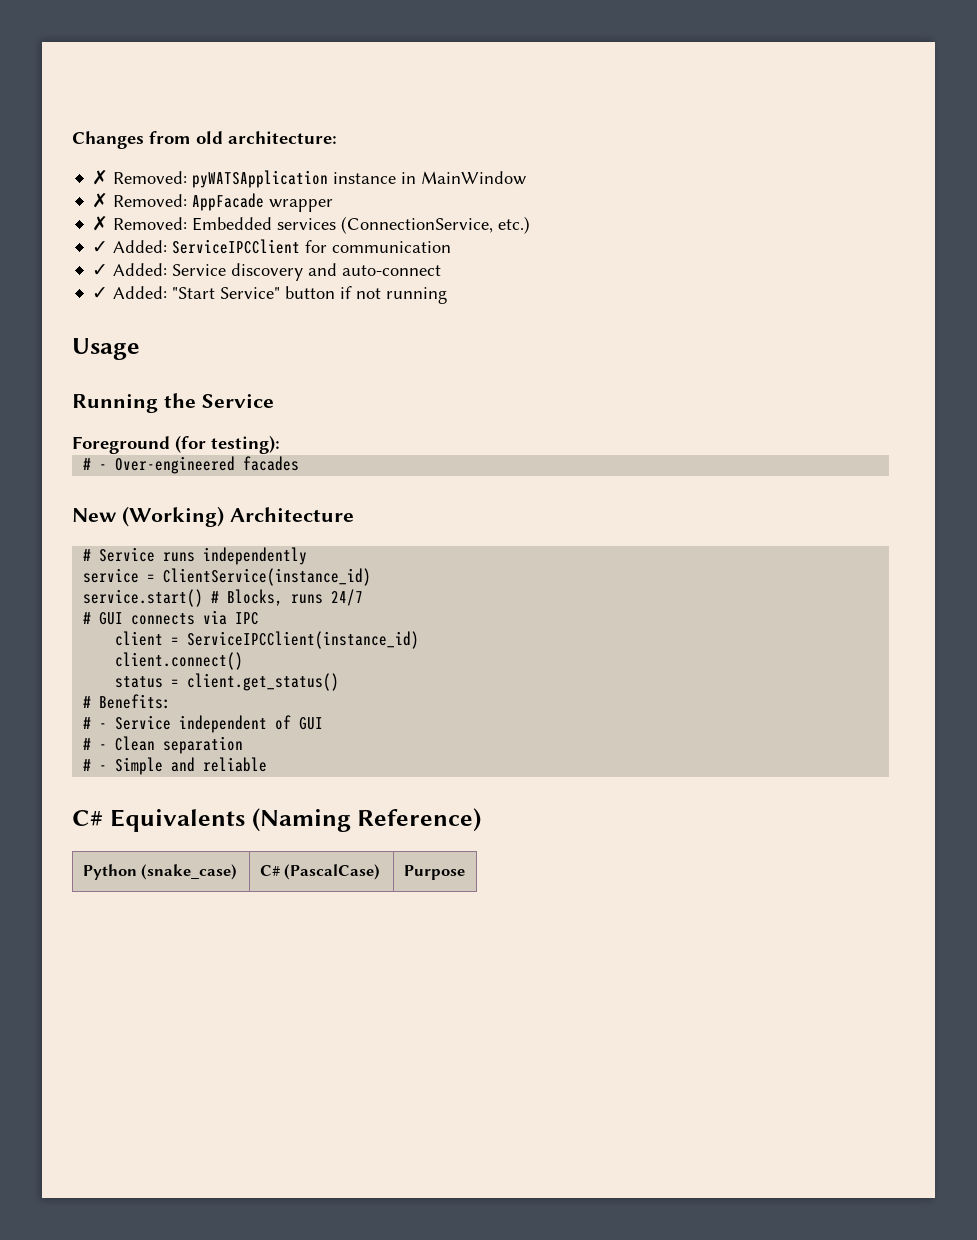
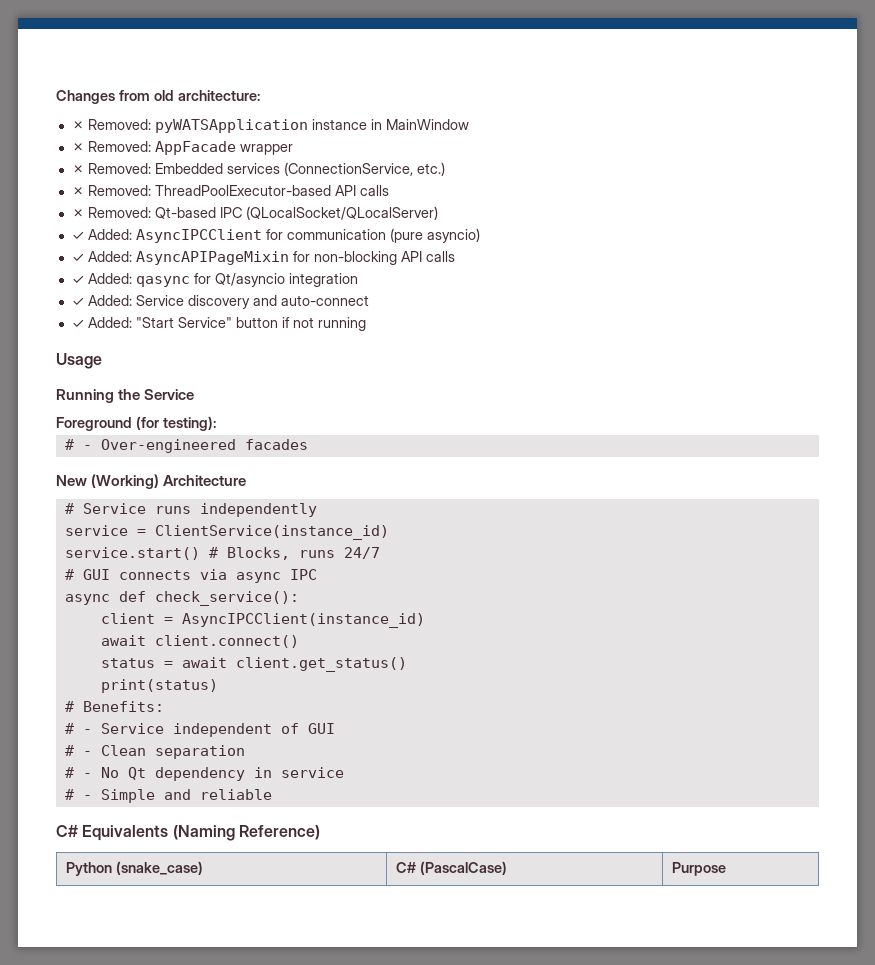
- ✓ Added: ServiceIPCClient for communication
+ ✗ Removed: ThreadPoolExecutor-based API calls
+ ✗ Removed: Qt-based IPC (QLocalSocket/QLocalServer)
+ ✓ Added: AsyncIPCClient for communication (pure asyncio)
+ ✓ Added: AsyncAPIPageMixin for non-blocking API calls
+ ✓ Added: qasync for Qt/asyncio integration
- # GUI connects via IPC
+ # GUI connects via async IPC
+ async def check_service():
- client = ServiceIPCClient(instance_id)
- client.connect()
+ client = AsyncIPCClient(instance_id)
+ await client.connect()
- status = client.get_status()
+ status = await client.get_status()
+ print(status)
+ # - No Qt dependency in service

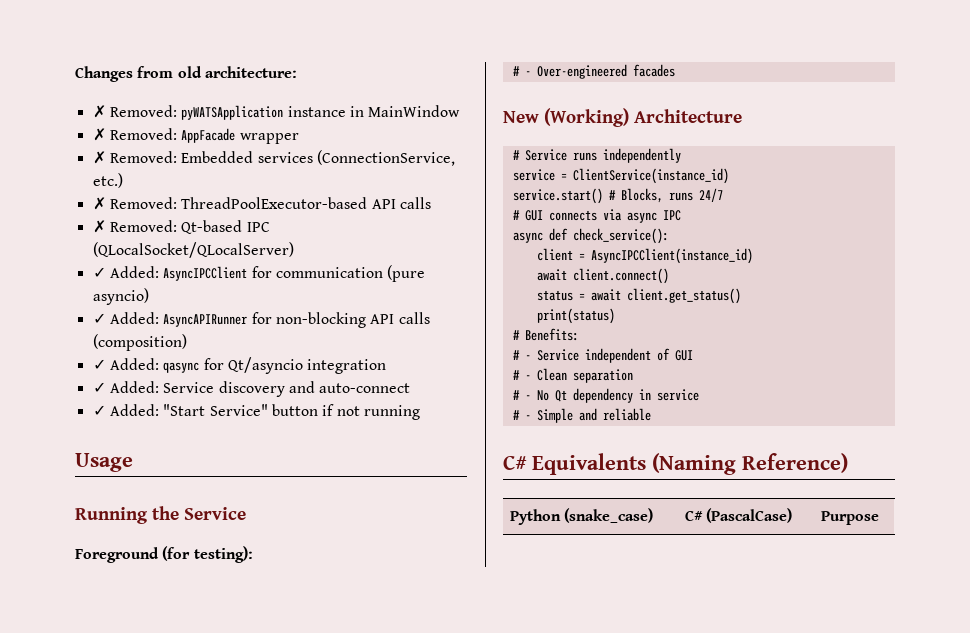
- ✓ Added: AsyncAPIPageMixin for non-blocking API calls
+ ✓ Added: AsyncAPIRunner for non-blocking API calls (composition)

